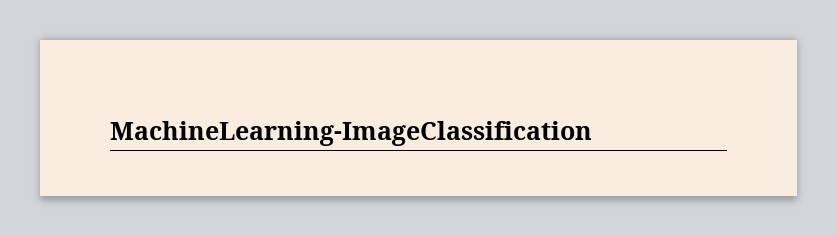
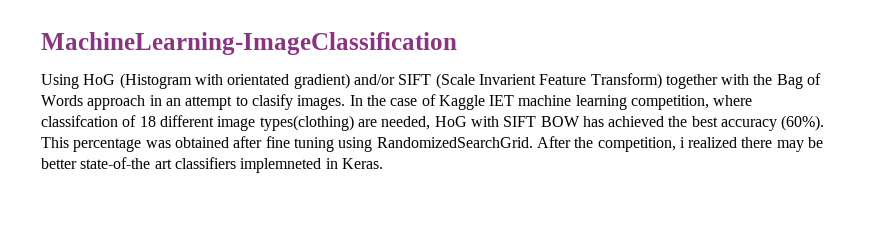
+ Using HoG (Histogram with orientated gradient) and/or SIFT (Scale Invarient Feature Transform) together with the Bag of Words approach in an attempt to clasify images. In the case of Kaggle IET machine learning competition, where classifcation of 18 different image types(clothing) are needed, HoG with SIFT BOW has achieved the best accuracy (60%). This percentage was obtained after fine tuning using RandomizedSearchGrid. After the competition, i realized there may be better state-of-the art classifiers implemneted in Keras.

